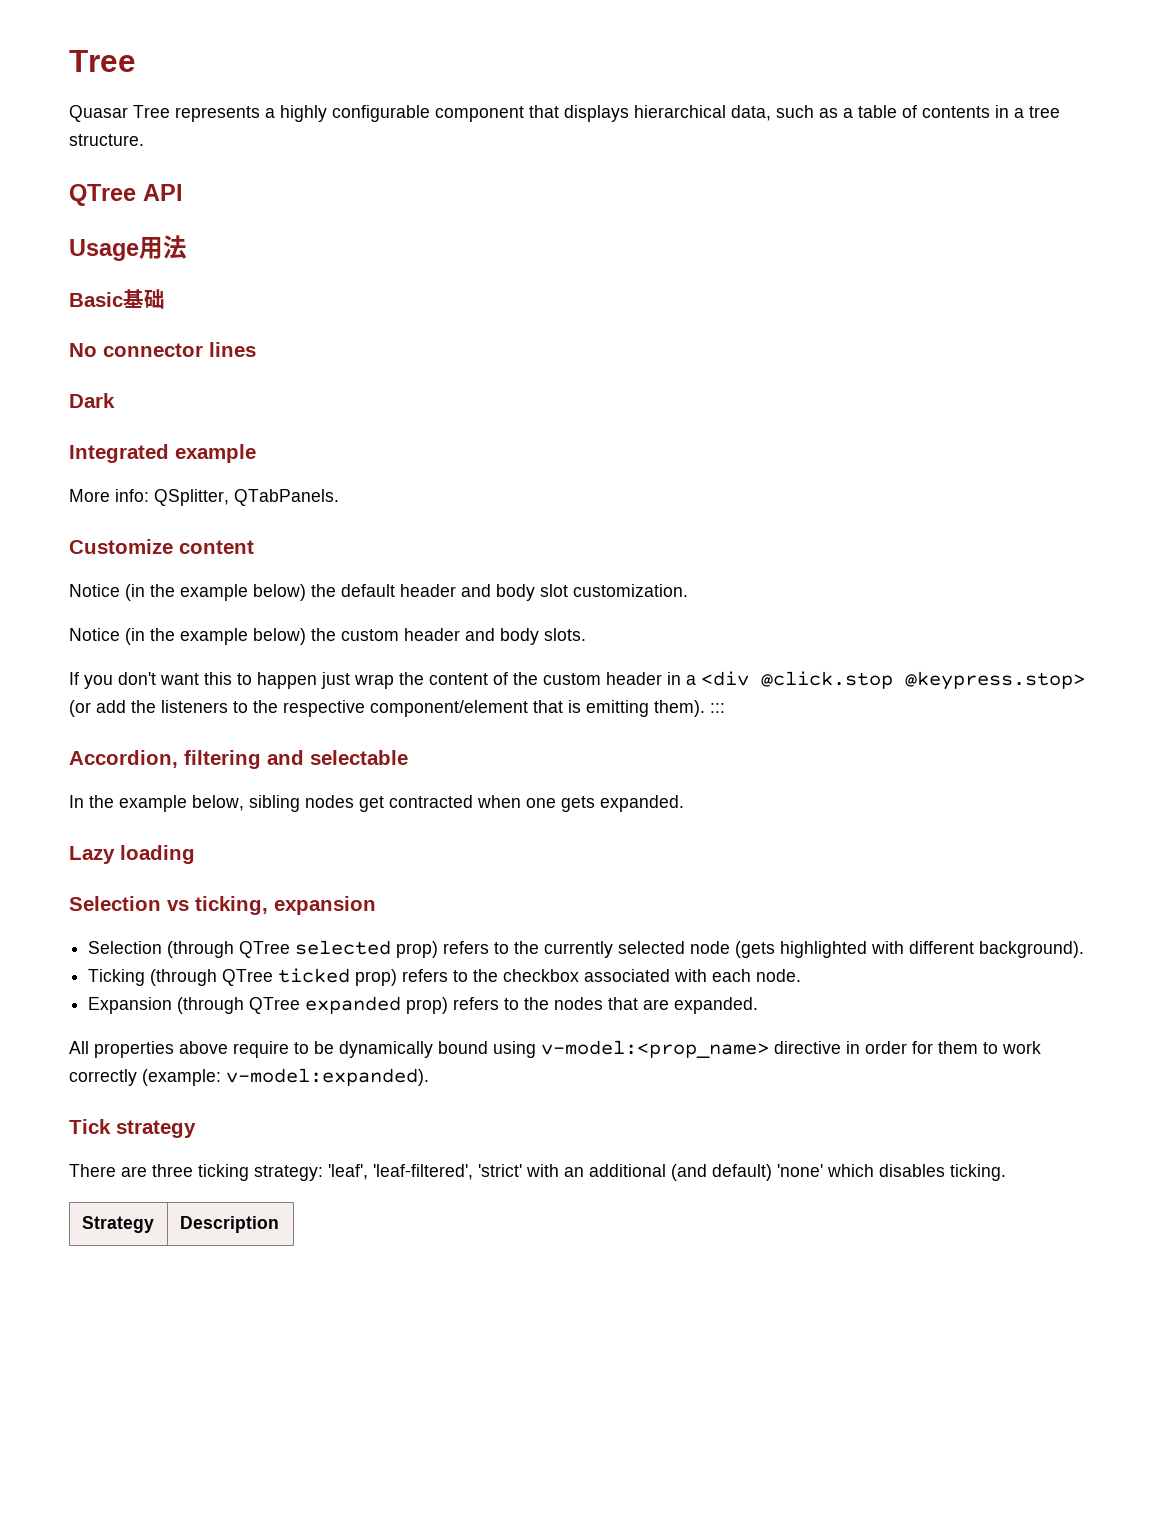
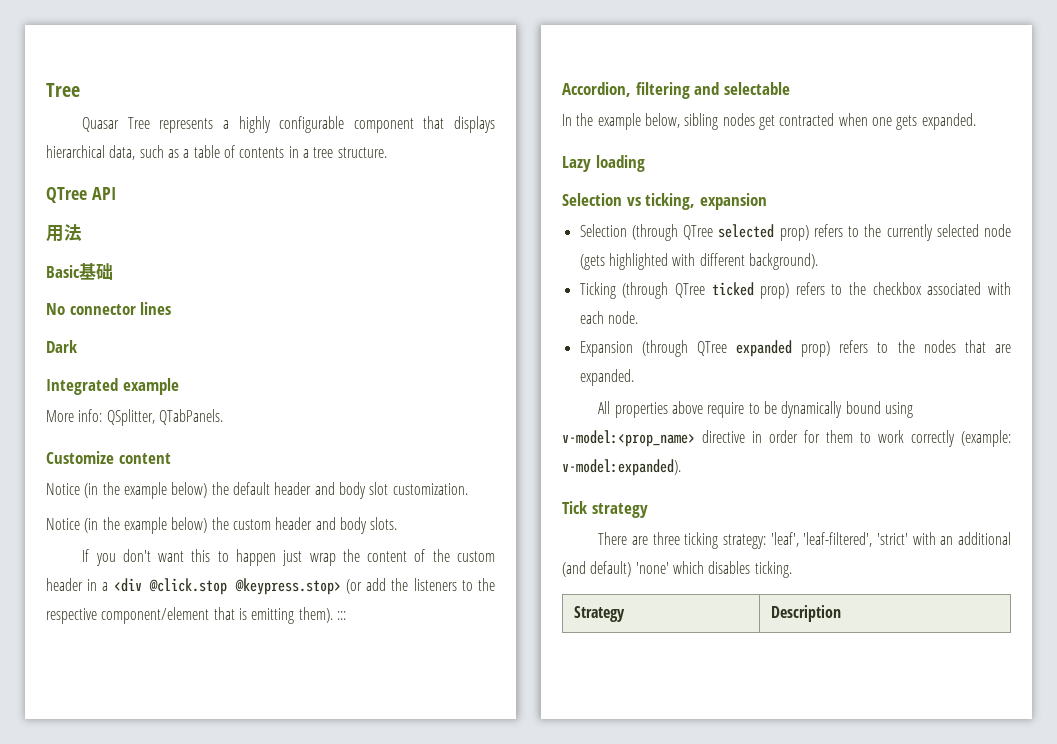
- Usage用法
+ 用法

